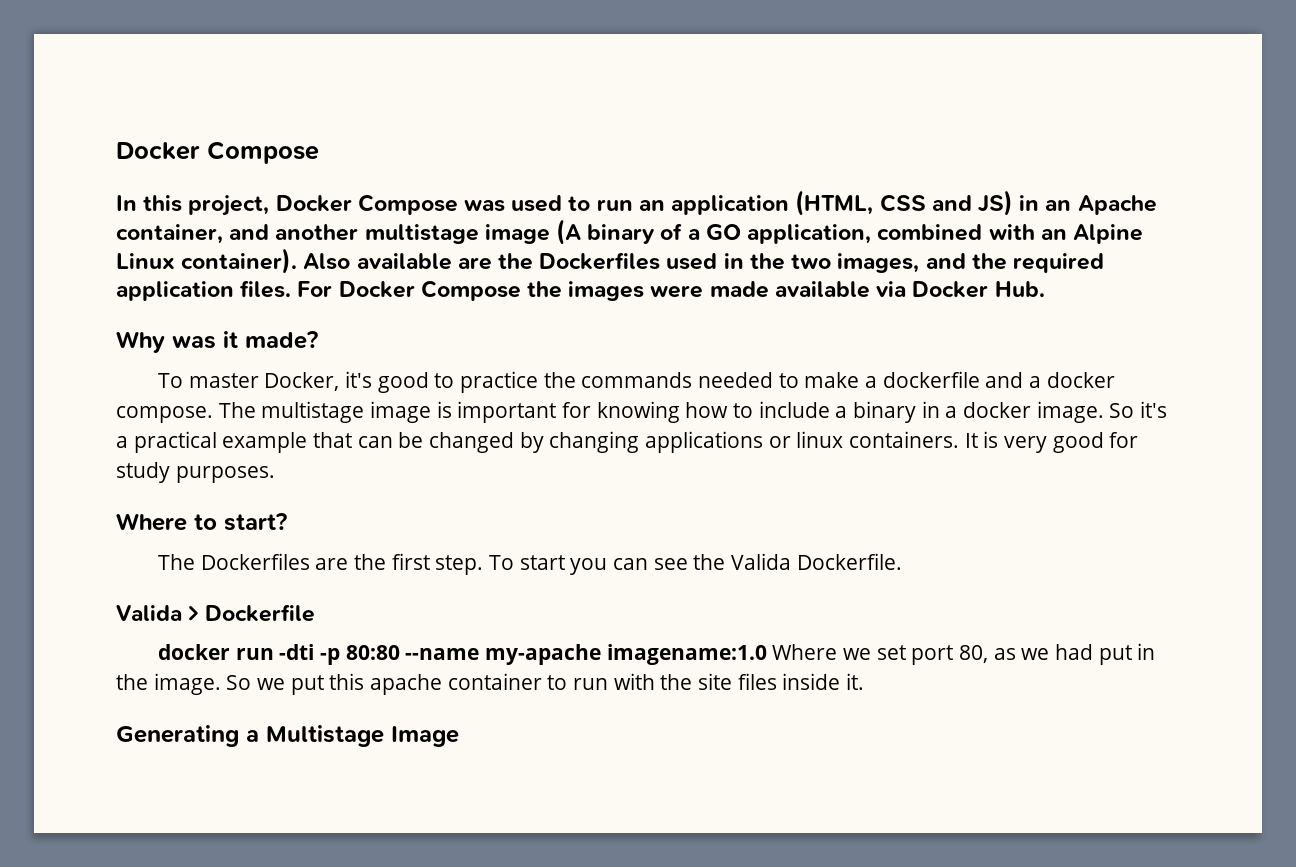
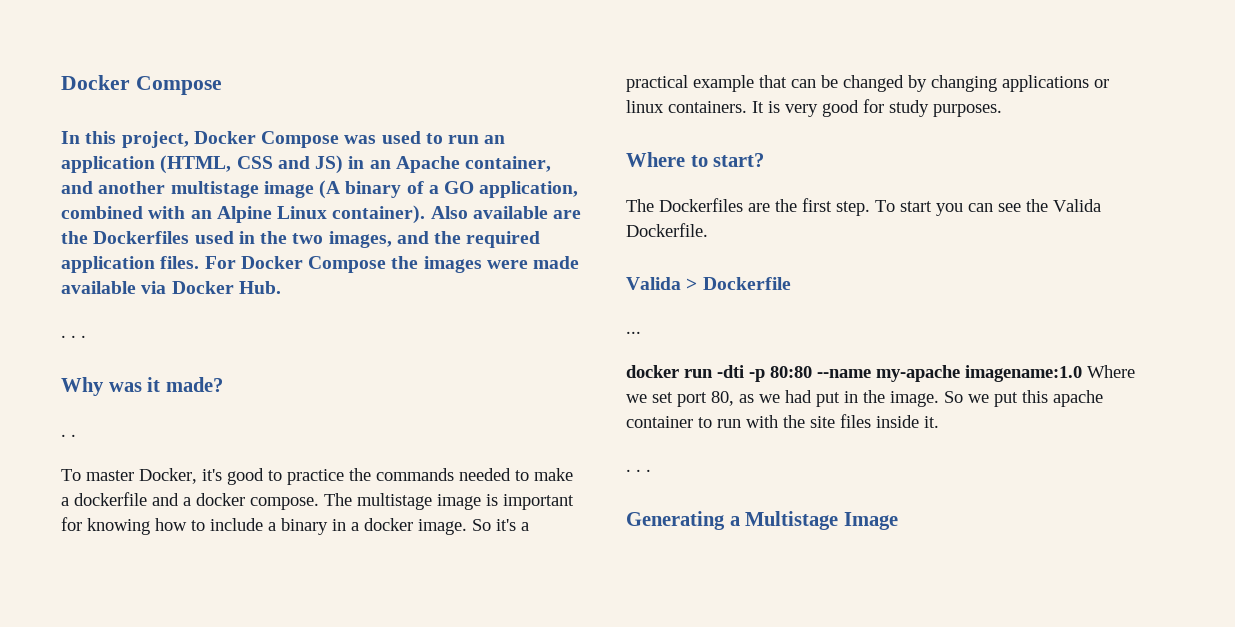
  For Docker Compose the images were made available via Docker Hub.
+ . . .
  Why was it made?
+ . .
+ ...
  So we put this apache container to run with the site files inside it.
+ . . .

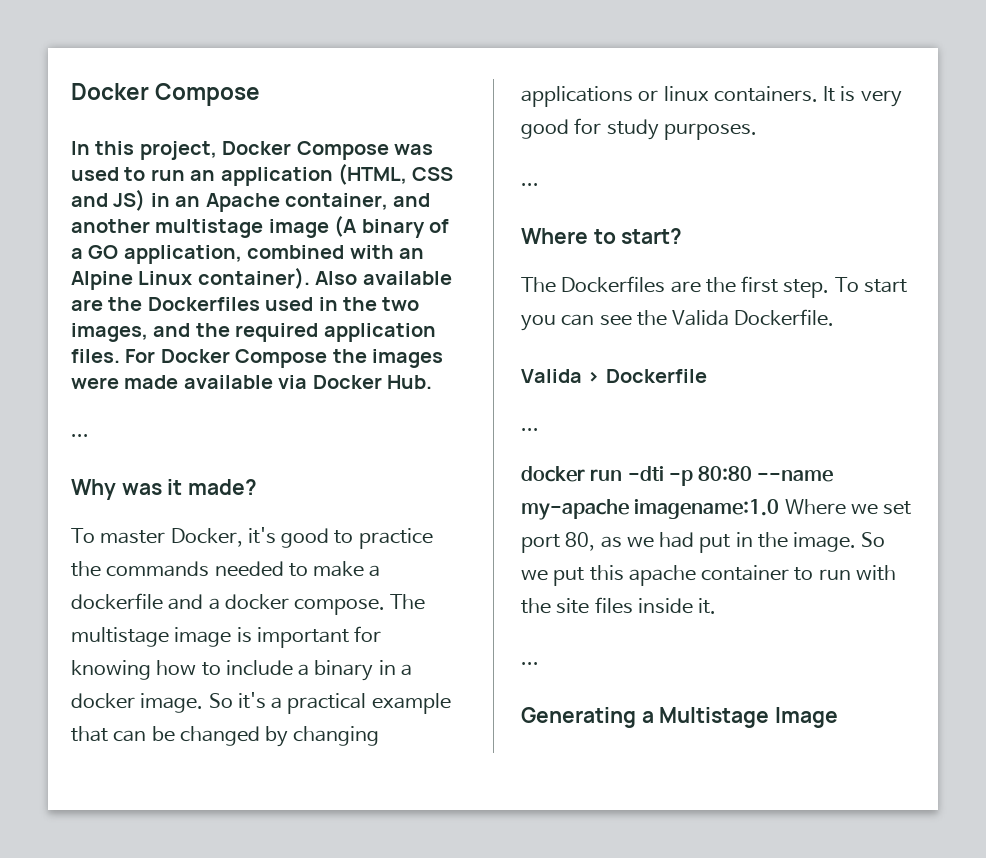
  For Docker Compose the images were made available via Docker Hub.
- . . .
+ ...
  Why was it made?
- . .
  It is very good for study purposes.
+ ...
  So we put this apache container to run with the site files inside it.
- . . .
+ ...

